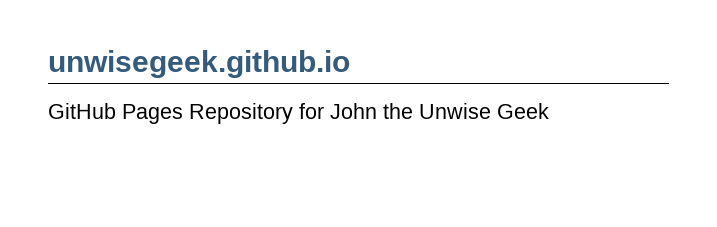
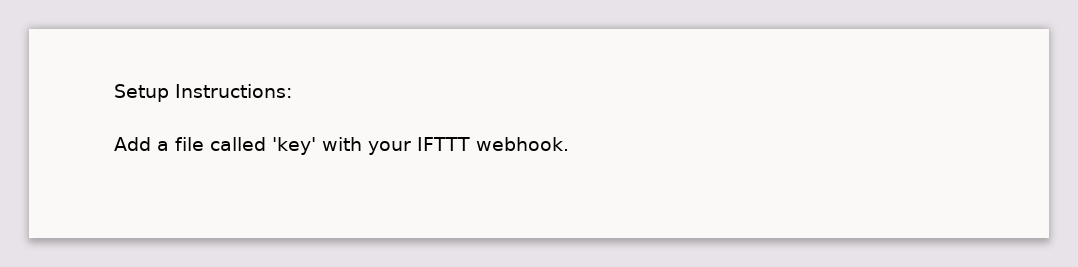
- unwisegeek.github.io
- GitHub Pages Repository for John the Unwise Geek
+ Setup Instructions:
+ Add a file called 'key' with your IFTTT webhook.

